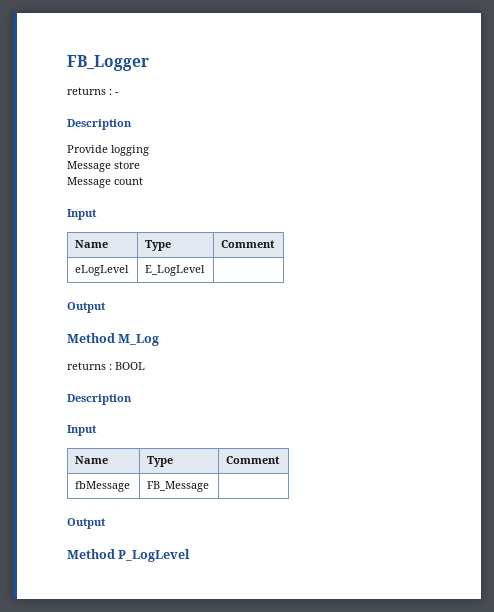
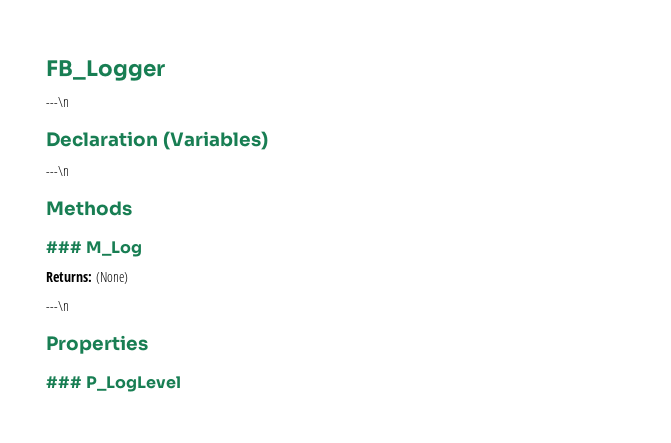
  FB_Logger
- returns : -
- Description
- Provide logging
- Message store
- Message count
- Input
- Name | Type | Comment
- eLogLevel | E_LogLevel |
- Output
- Method M_Log
- returns : BOOL
- Description
- Input
- Name | Type | Comment
- fbMessage | FB_Message |
- Output
- Method P_LogLevel
+ ---\n
+ Declaration (Variables)
+ ---\n
+ Methods
+ ### M_Log
+ Returns: (None)
+ ---\n
+ Properties
+ ### P_LogLevel

